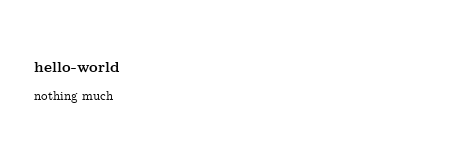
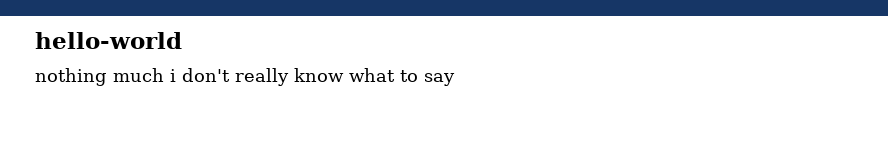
- nothing much
+ nothing much i don't really know what to say

